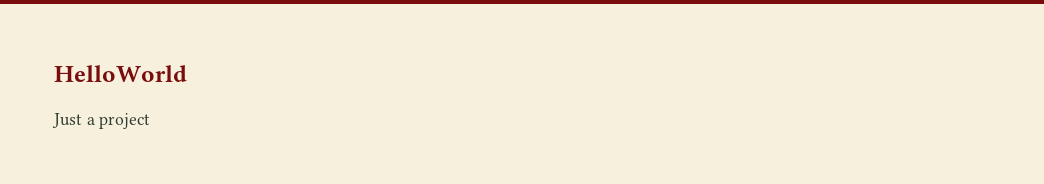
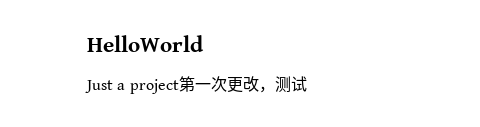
- Just a project
+ Just a project第一次更改，测试

